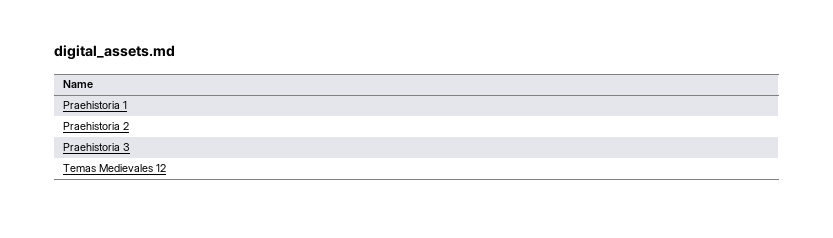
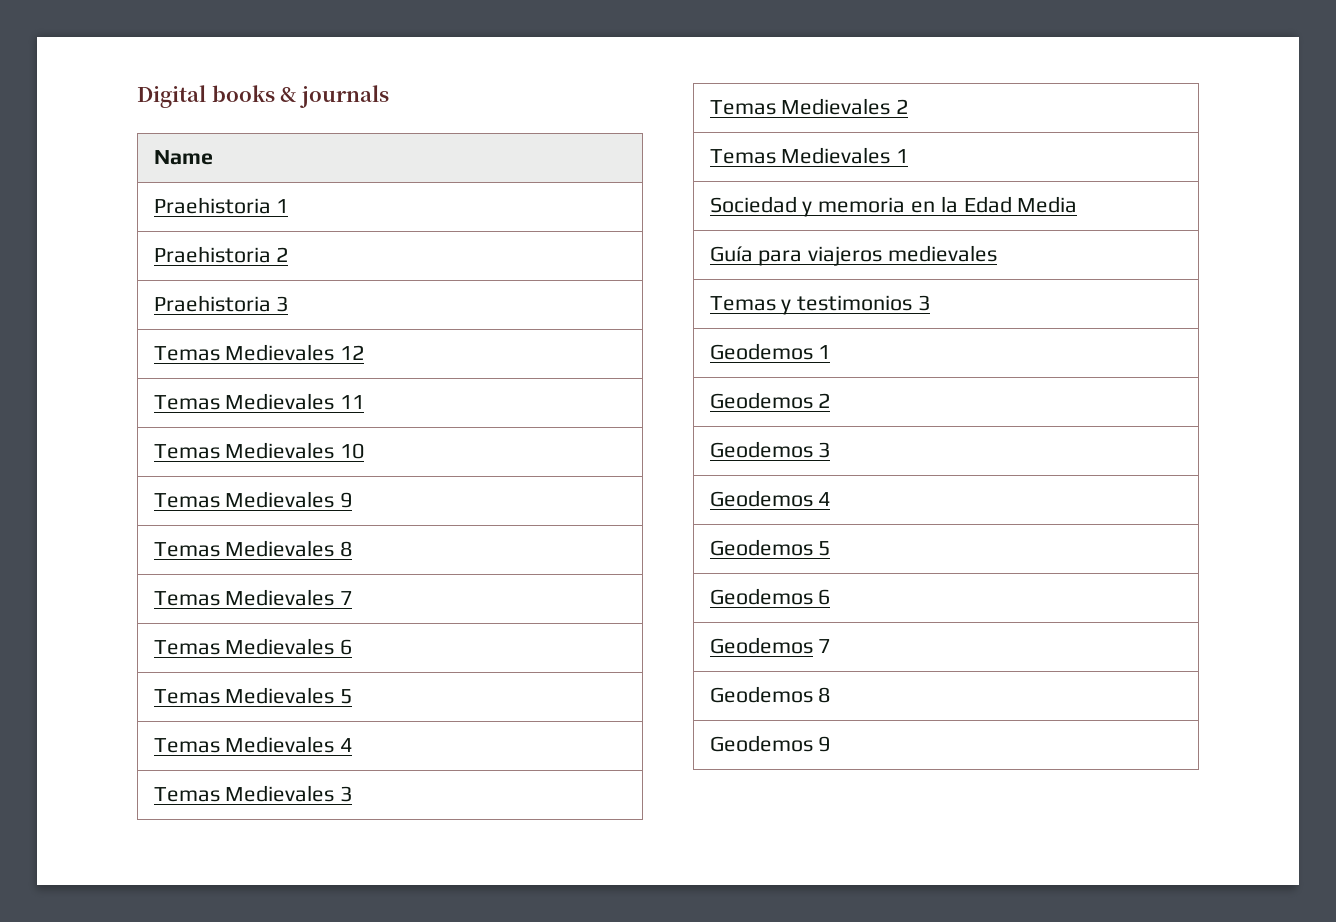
- digital_assets.md
+ Digital books & journals
+ Temas Medievales 11
+ Temas Medievales 10
+ Temas Medievales 9
+ Temas Medievales 8
+ Temas Medievales 7
+ Temas Medievales 6
+ Temas Medievales 5
+ Temas Medievales 4
+ Temas Medievales 3
+ Temas Medievales 2
+ Temas Medievales 1
+ Sociedad y memoria en la Edad Media
+ Guía para viajeros medievales
+ Temas y testimonios 3
+ Geodemos 1
+ Geodemos 2
+ Geodemos 3
+ Geodemos 4
+ Geodemos 5
+ Geodemos 6
+ Geodemos 7
+ Geodemos 8
+ Geodemos 9

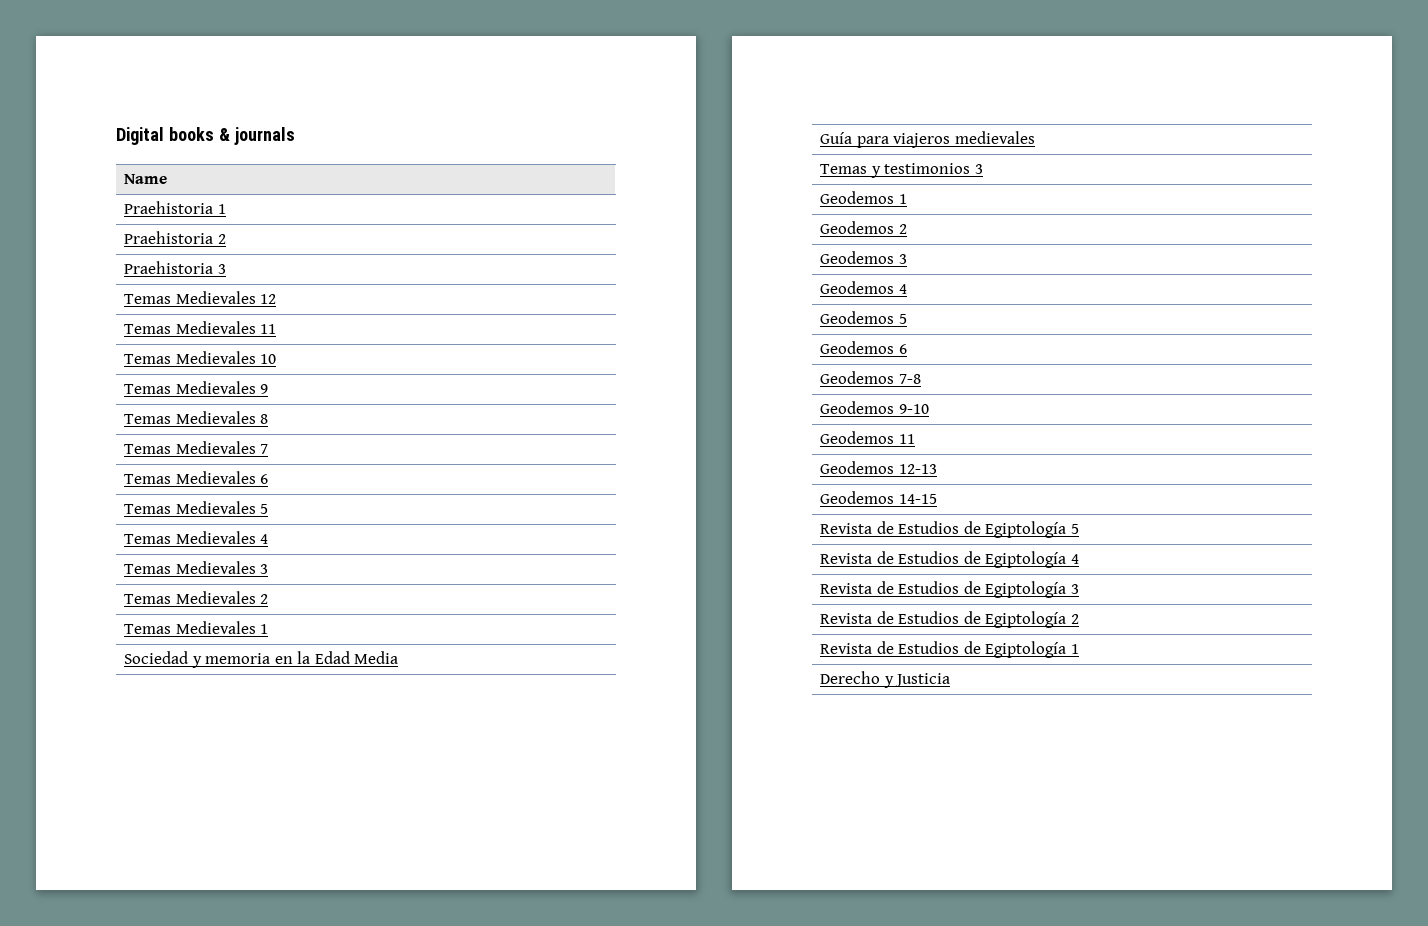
- Geodemos 7
- Geodemos 8
- Geodemos 9
+ Geodemos 7-8
+ Geodemos 9-10
+ Geodemos 11
+ Geodemos 12-13
+ Geodemos 14-15
+ Revista de Estudios de Egiptología 5
+ Revista de Estudios de Egiptología 4
+ Revista de Estudios de Egiptología 3
+ Revista de Estudios de Egiptología 2
+ Revista de Estudios de Egiptología 1
+ Derecho y Justicia

